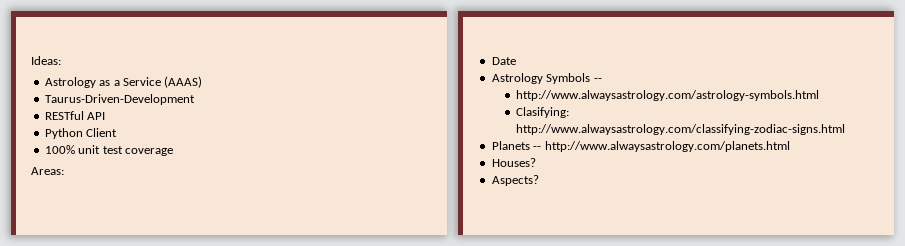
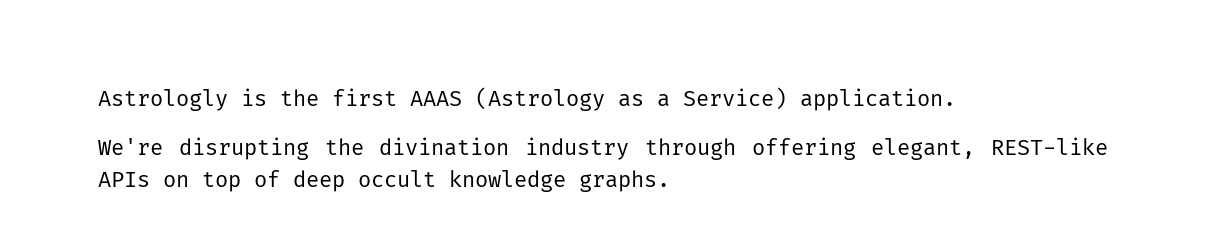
- Ideas:
- Astrology as a Service (AAAS)
- Taurus-Driven-Development
- RESTful API
- Python Client
- 100% unit test coverage
- Areas:
- Date
- Astrology Symbols --
- http://www.alwaysastrology.com/astrology-symbols.html
- Clasifying: http://www.alwaysastrology.com/classifying-zodiac-signs.html
- Planets -- http://www.alwaysastrology.com/planets.html
- Houses?
- Aspects?
+ Astrologly is the first AAAS (Astrology as a Service) application.
+ We're disrupting the divination industry through offering elegant, REST-like APIs on top of deep occult knowledge graphs.

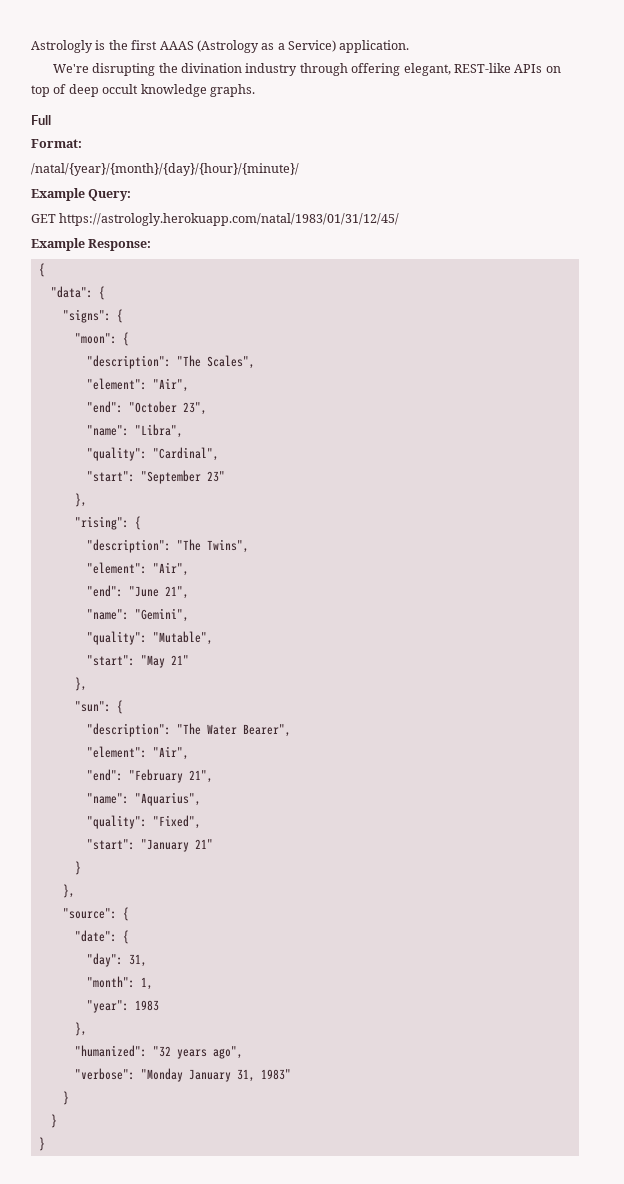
+ Full
+ Format:
+ /natal/{year}/{month}/{day}/{hour}/{minute}/
+ Example Query:
+ GET https://astrologly.herokuapp.com/natal/1983/01/31/12/45/
+ Example Response:
+ {
+ "data": {
+ "signs": {
+ "moon": {
+ "description": "The Scales",
+ "element": "Air",
+ "end": "October 23",
+ "name": "Libra",
+ "quality": "Cardinal",
+ "start": "September 23"
+ },
+ "rising": {
+ "description": "The Twins",
+ "element": "Air",
+ "end": "June 21",
+ "name": "Gemini",
+ "quality": "Mutable",
+ "start": "May 21"
+ },
+ "sun": {
+ "description": "The Water Bearer",
+ "element": "Air",
+ "end": "February 21",
+ "name": "Aquarius",
+ "quality": "Fixed",
+ "start": "January 21"
+ }
+ },
+ "source": {
+ "date": {
+ "day": 31,
+ "month": 1,
+ "year": 1983
+ },
+ "humanized": "32 years ago",
+ "verbose": "Monday January 31, 1983"
+ }
+ }
+ }

